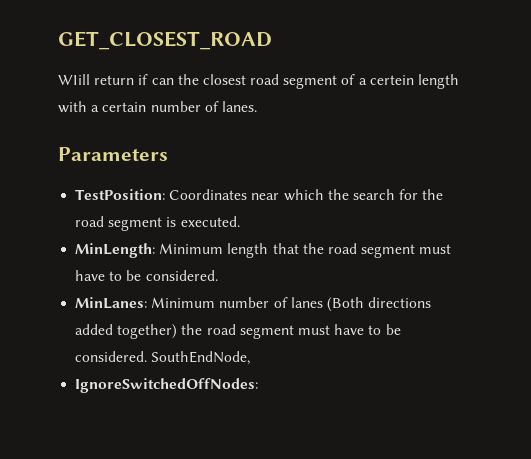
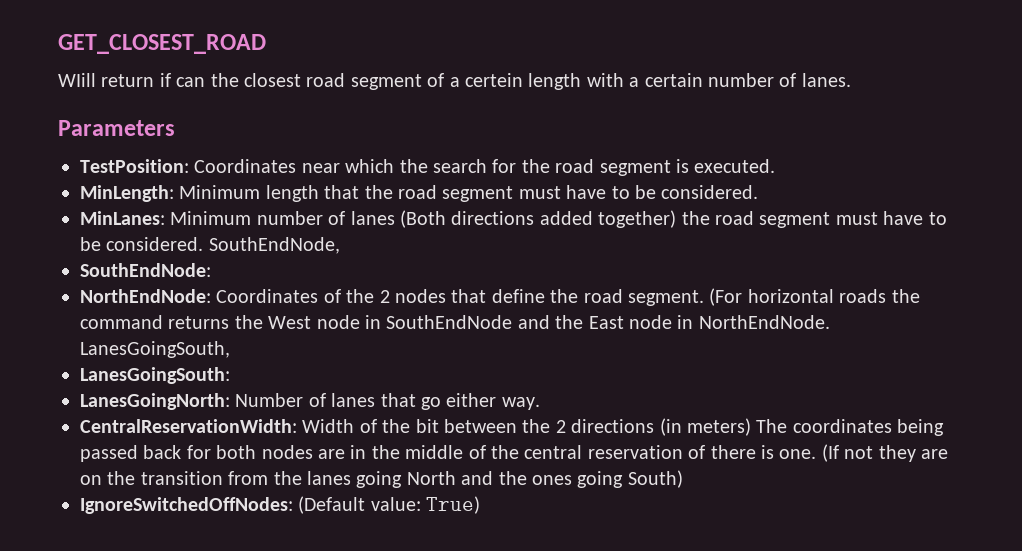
- IgnoreSwitchedOffNodes:
+ SouthEndNode:
+ NorthEndNode: Coordinates of the 2 nodes that define the road segment. (For horizontal roads the command returns the West node in SouthEndNode and the East node in NorthEndNode. LanesGoingSouth,
+ LanesGoingSouth:
+ LanesGoingNorth: Number of lanes that go either way.
+ CentralReservationWidth: Width of the bit between the 2 directions (in meters) The coordinates being passed back for both nodes are in the middle of the central reservation of there is one. (If not they are on the transition from the lanes going North and the ones going South)
+ IgnoreSwitchedOffNodes: (Default value: True)

